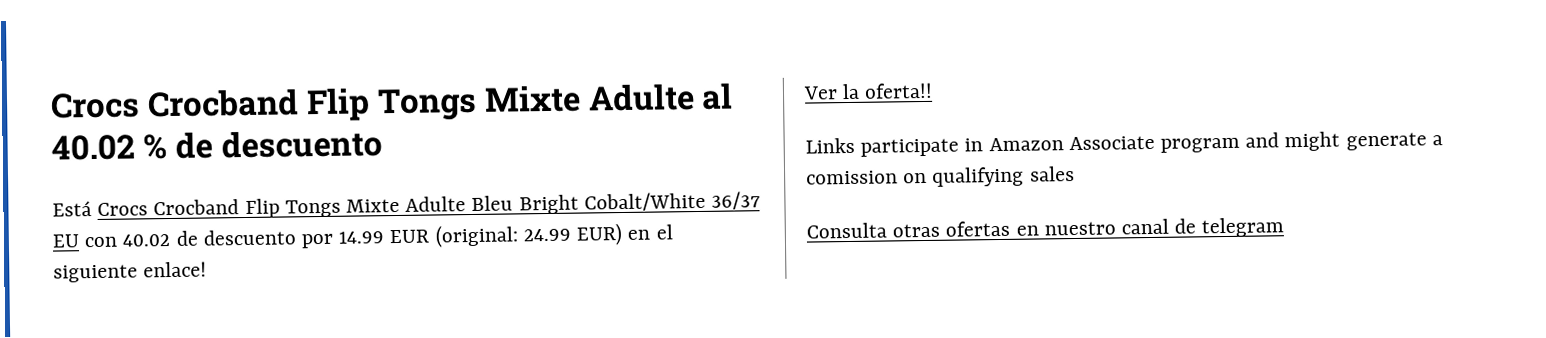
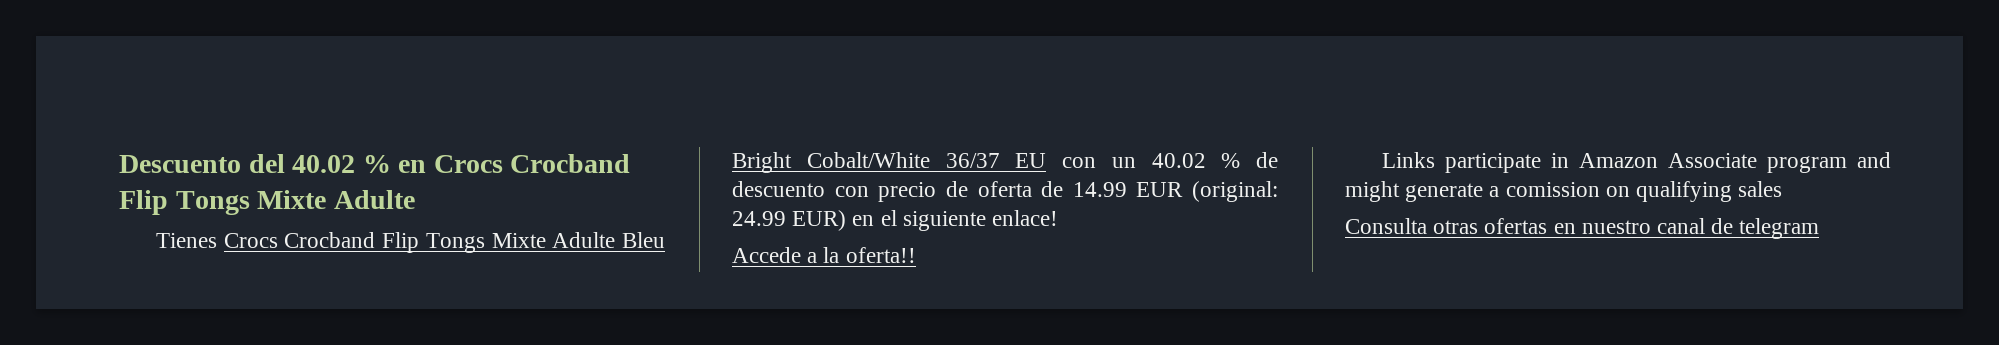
- Crocs Crocband Flip Tongs Mixte Adulte al 40.02 % de descuento
- Está Crocs Crocband Flip Tongs Mixte Adulte Bleu Bright Cobalt/White 36/37 EU con 40.02 de descuento por 14.99 EUR (original: 24.99 EUR) en el siguiente enlace!
+ Descuento del 40.02 % en Crocs Crocband Flip Tongs Mixte Adulte
+ Tienes Crocs Crocband Flip Tongs Mixte Adulte Bleu Bright Cobalt/White 36/37 EU con un 40.02 % de descuento con precio de oferta de 14.99 EUR (original: 24.99 EUR) en el siguiente enlace!
- Ver la oferta!!
+ Accede a la oferta!!

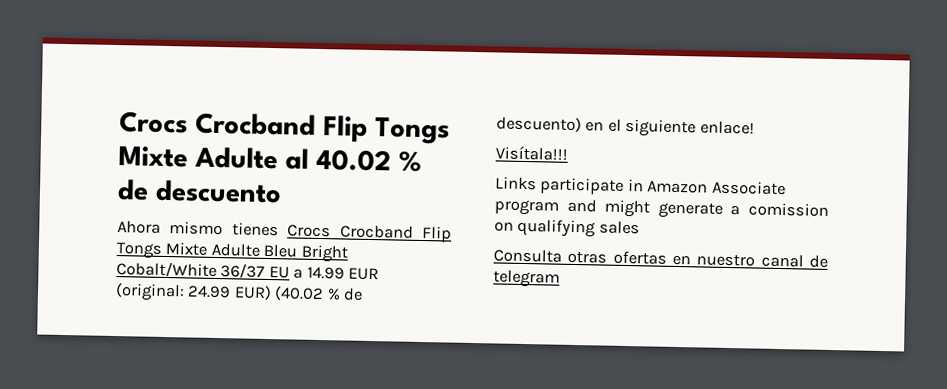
- Descuento del 40.02 % en Crocs Crocband Flip Tongs Mixte Adulte
- Tienes Crocs Crocband Flip Tongs Mixte Adulte Bleu Bright Cobalt/White 36/37 EU con un 40.02 % de descuento con precio de oferta de 14.99 EUR (original: 24.99 EUR) en el siguiente enlace!
+ Crocs Crocband Flip Tongs Mixte Adulte al 40.02 % de descuento
+ Ahora mismo tienes Crocs Crocband Flip Tongs Mixte Adulte Bleu Bright Cobalt/White 36/37 EU a 14.99 EUR (original: 24.99 EUR) (40.02 % de descuento) en el siguiente enlace!
- Accede a la oferta!!
+ Visítala!!!

